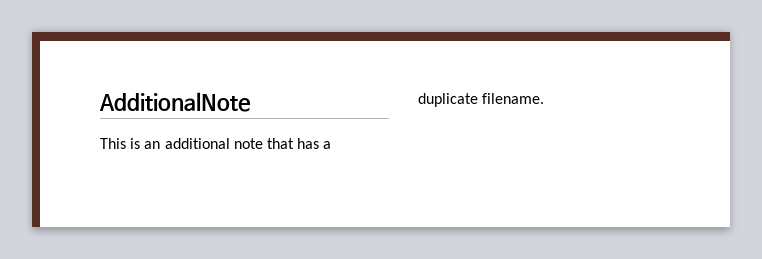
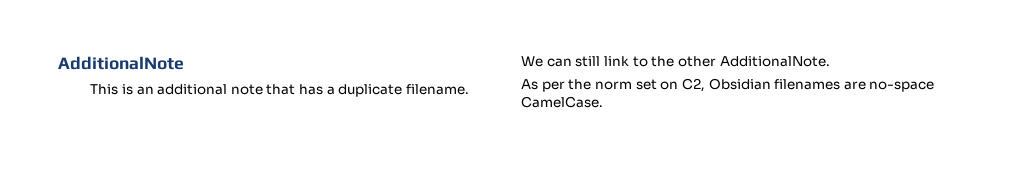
+ We can still link to the other AdditionalNote.
+ As per the norm set on C2, Obsidian filenames are no-space CamelCase.

